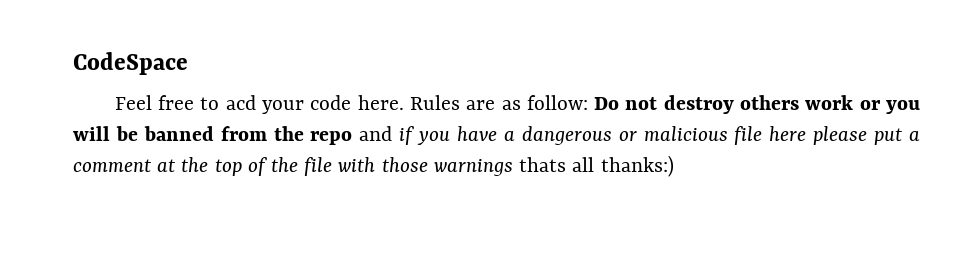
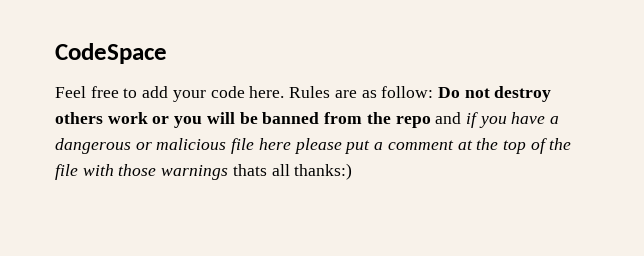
- Feel free to acd your code here.
+ Feel free to add your code here.

